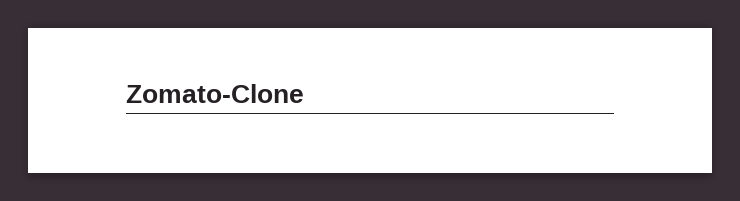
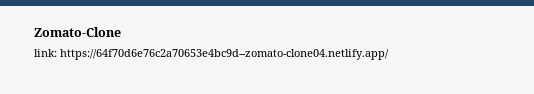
+ link: https://64f70d6e76c2a70653e4bc9d--zomato-clone04.netlify.app/

